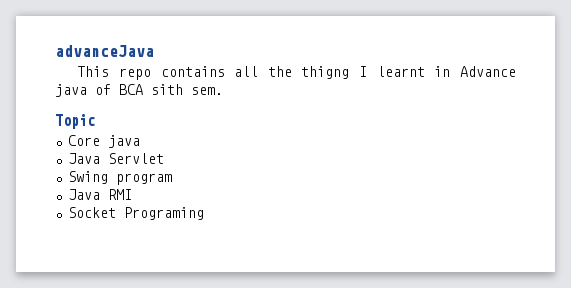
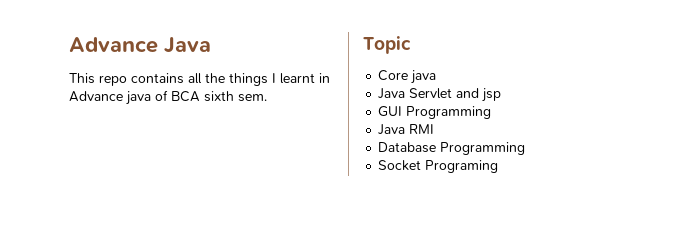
- advanceJava
+ Advance Java
- This repo contains all the thigng I learnt in Advance java of BCA sith sem.
+ This repo contains all the things I learnt in Advance java of BCA sixth sem.
- Java Servlet
- Swing program
+ Java Servlet and jsp
+ GUI Programming
+ Database Programming

